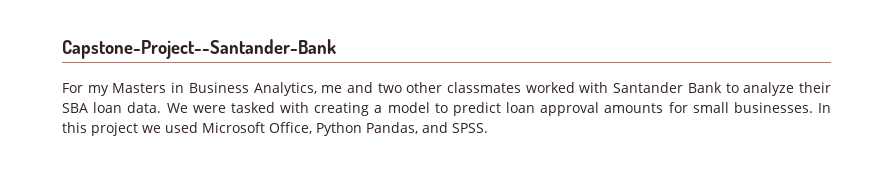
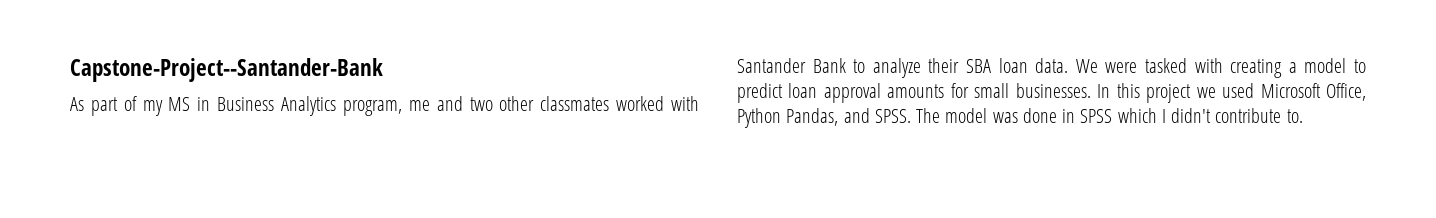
- For my Masters in Business Analytics, me and two other classmates worked with Santander Bank to analyze their SBA loan data.
+ As part of my MS in Business Analytics program, me and two other classmates worked with Santander Bank to analyze their SBA loan data.
+ The model was done in SPSS which I didn't contribute to.

